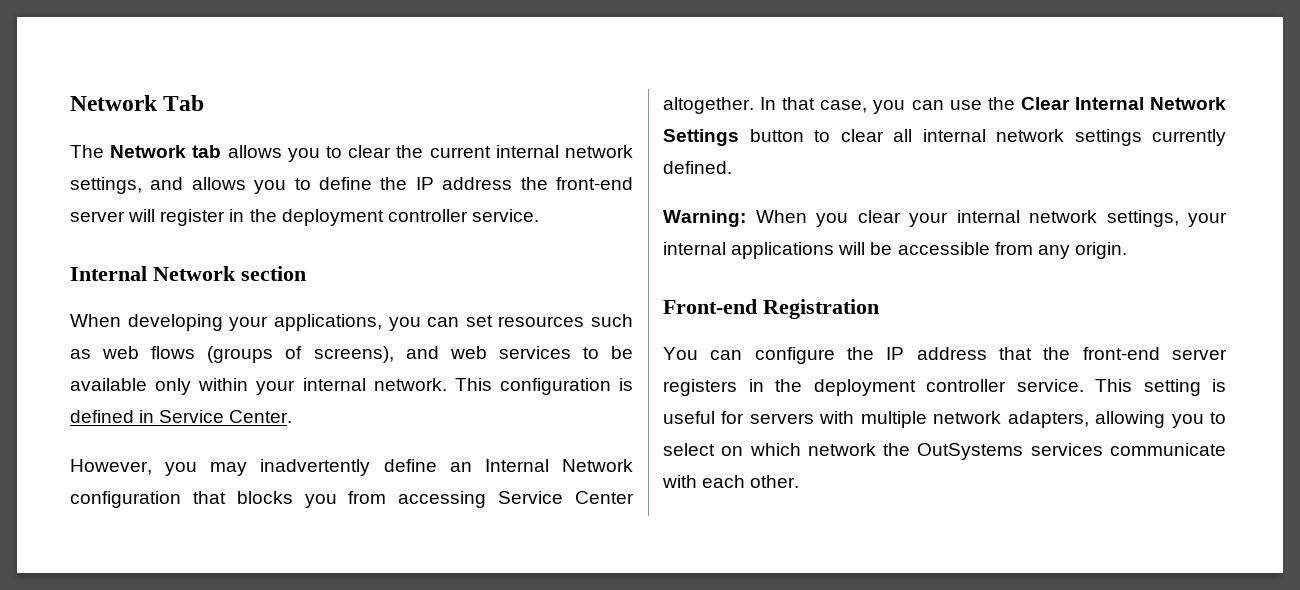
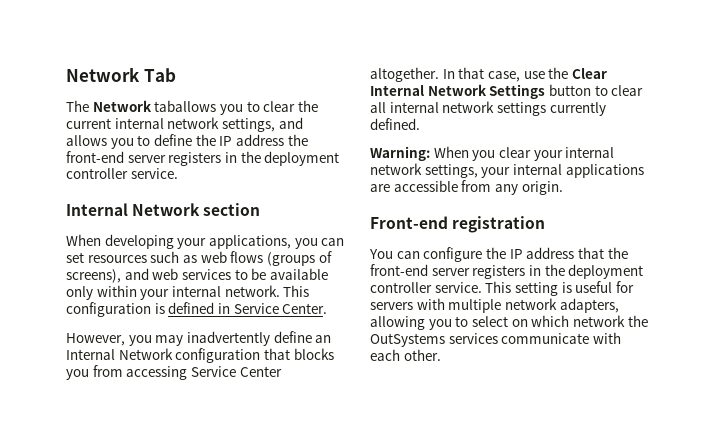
- The Network tab allows you to clear the current internal network settings, and allows you to define the IP address the front-end server will register in the deployment controller service.
+ The Network taballows you to clear the current internal network settings, and allows you to define the IP address the front-end server registers in the deployment controller service.
- In that case, you can use the Clear Internal Network Settings button to clear all internal network settings currently defined.
+ In that case, use the Clear Internal Network Settings button to clear all internal network settings currently defined.
- Warning: When you clear your internal network settings, your internal applications will be accessible from any origin.
+ Warning: When you clear your internal network settings, your internal applications are accessible from any origin.
- Front-end Registration
+ Front-end registration

